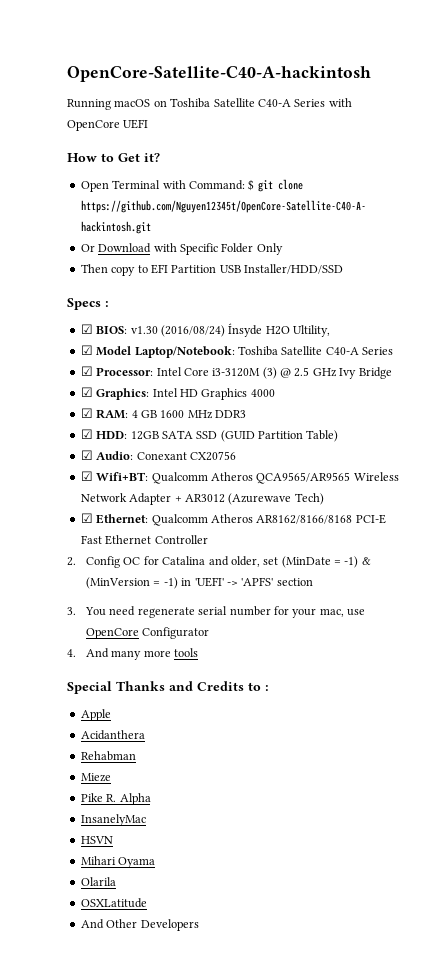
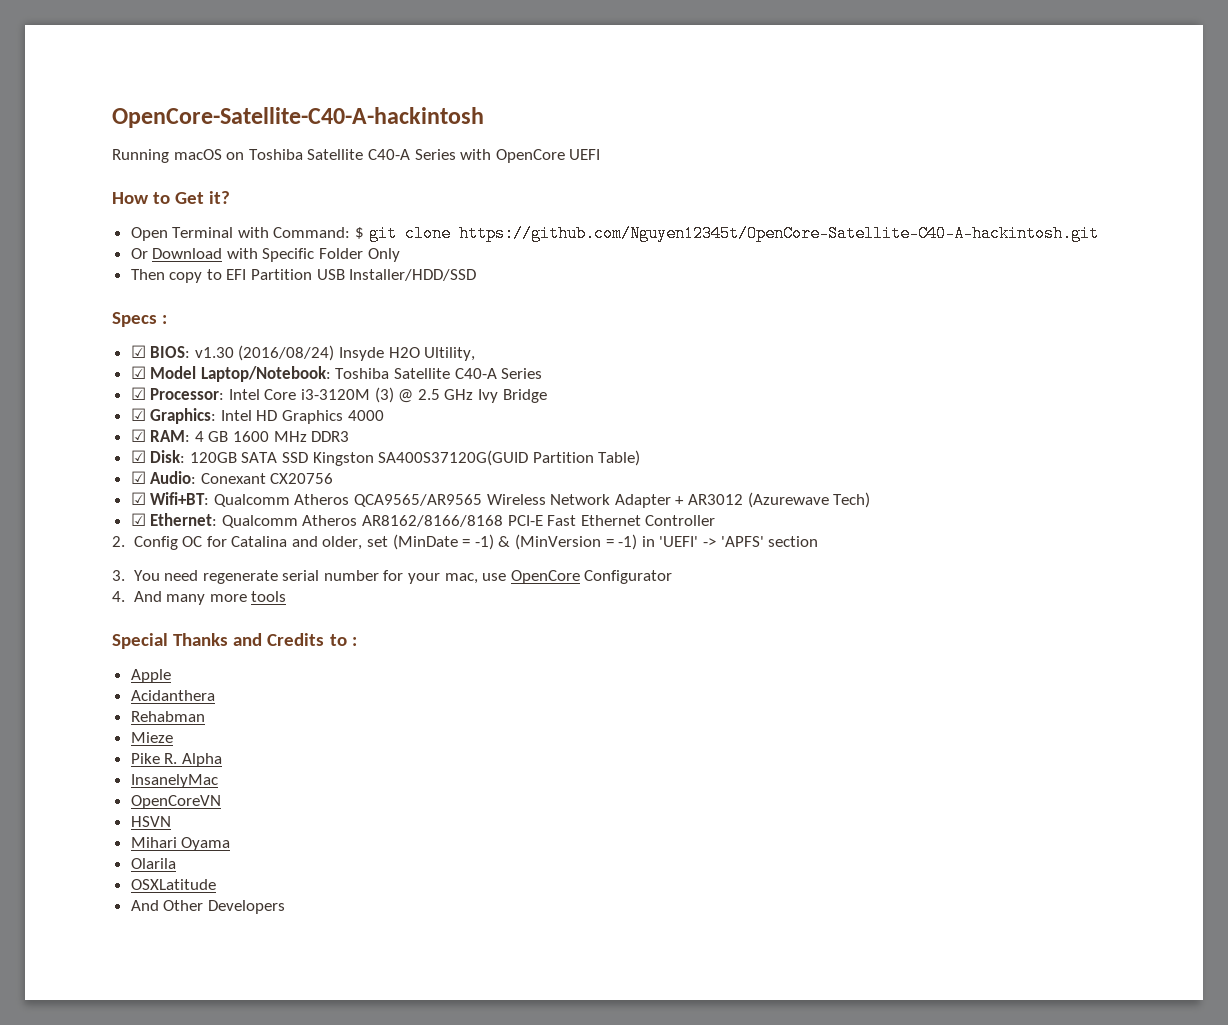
- ☑ BIOS: v1.30 (2016/08/24) Ínsyde H2O Ultility,
+ ☑ BIOS: v1.30 (2016/08/24) Insyde H2O Ultility,
- ☑ HDD: 12GB SATA SSD (GUID Partition Table)
+ ☑ Disk: 120GB SATA SSD Kingston SA400S37120G(GUID Partition Table)
+ OpenCoreVN

